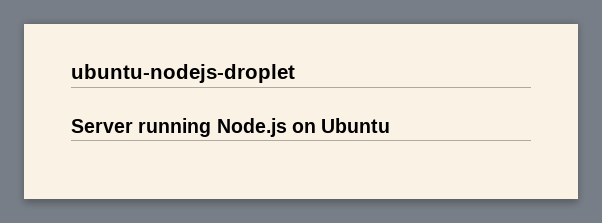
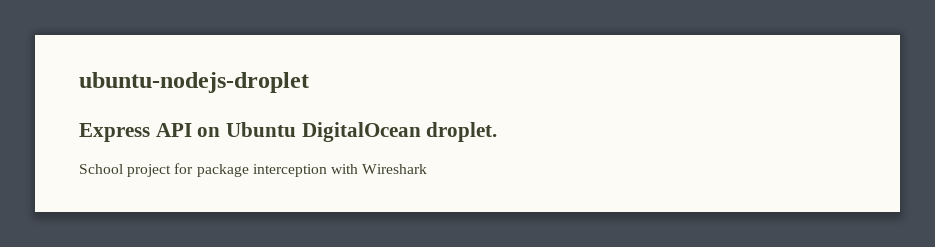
- Server running Node.js on Ubuntu
+ Express API on Ubuntu DigitalOcean droplet.
+ School project for package interception with Wireshark

